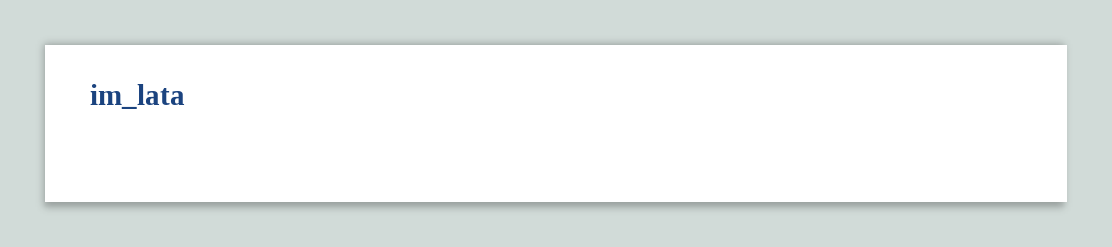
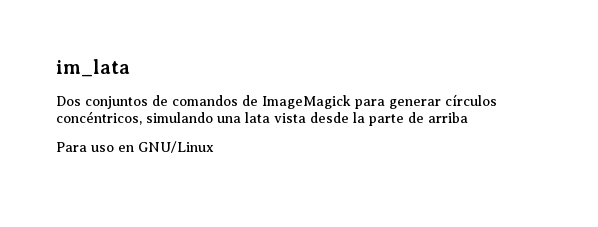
+ Dos conjuntos de comandos de ImageMagick para generar círculos concéntricos, simulando una lata vista desde la parte de arriba
+ Para uso en GNU/Linux

